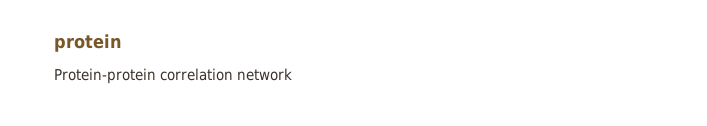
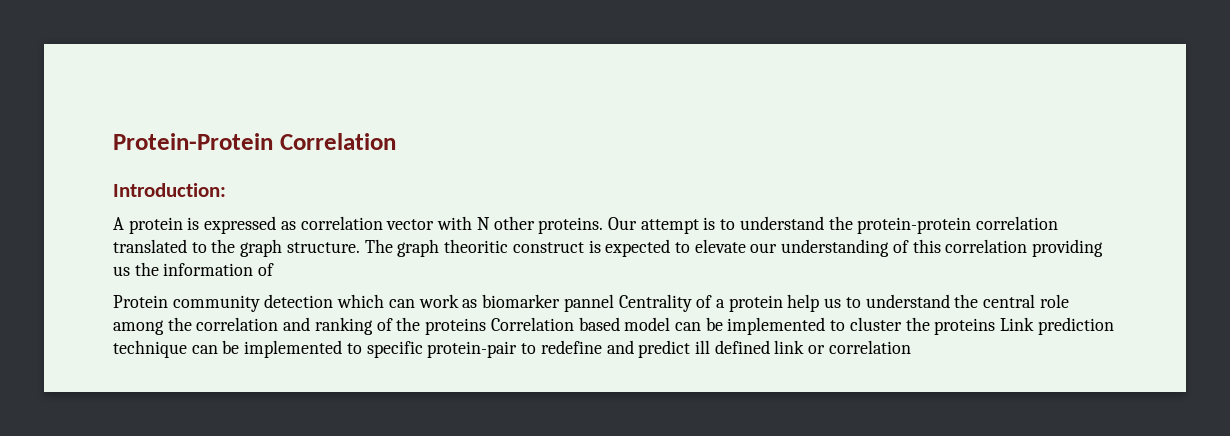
- protein
- Protein-protein correlation network
+ Protein-Protein Correlation
+ Introduction:
+ A protein is expressed as correlation vector with N other proteins. Our attempt is to understand the protein-protein correlation translated to the graph structure. The graph theoritic construct is expected to elevate our understanding of this correlation providing us the information of
+ Protein community detection which can work as biomarker pannel Centrality of a protein help us to understand the central role among the correlation and ranking of the proteins Correlation based model can be implemented to cluster the proteins Link prediction technique can be implemented to specific protein-pair to redefine and predict ill defined link or correlation

